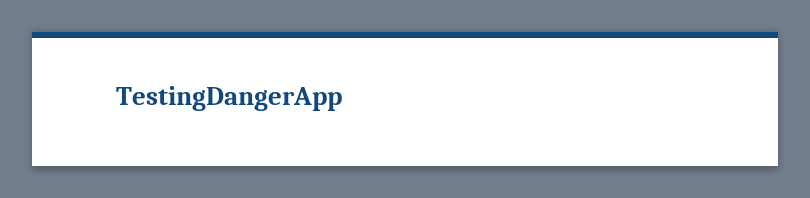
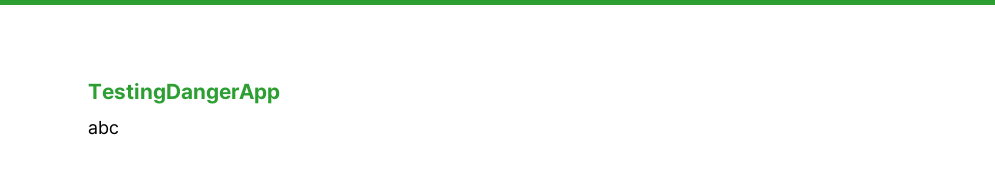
+ abc

